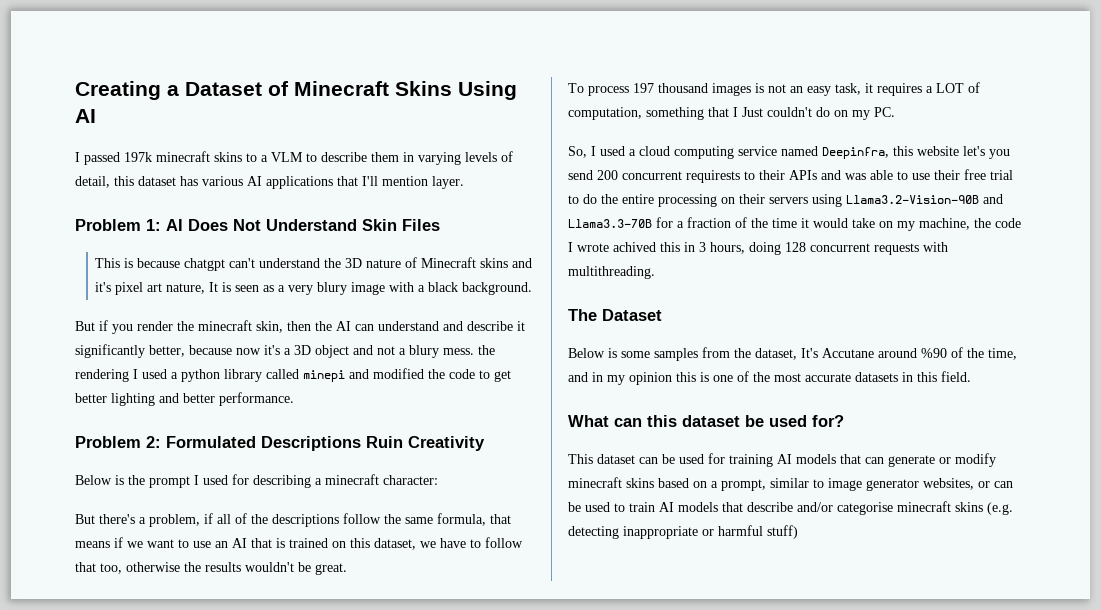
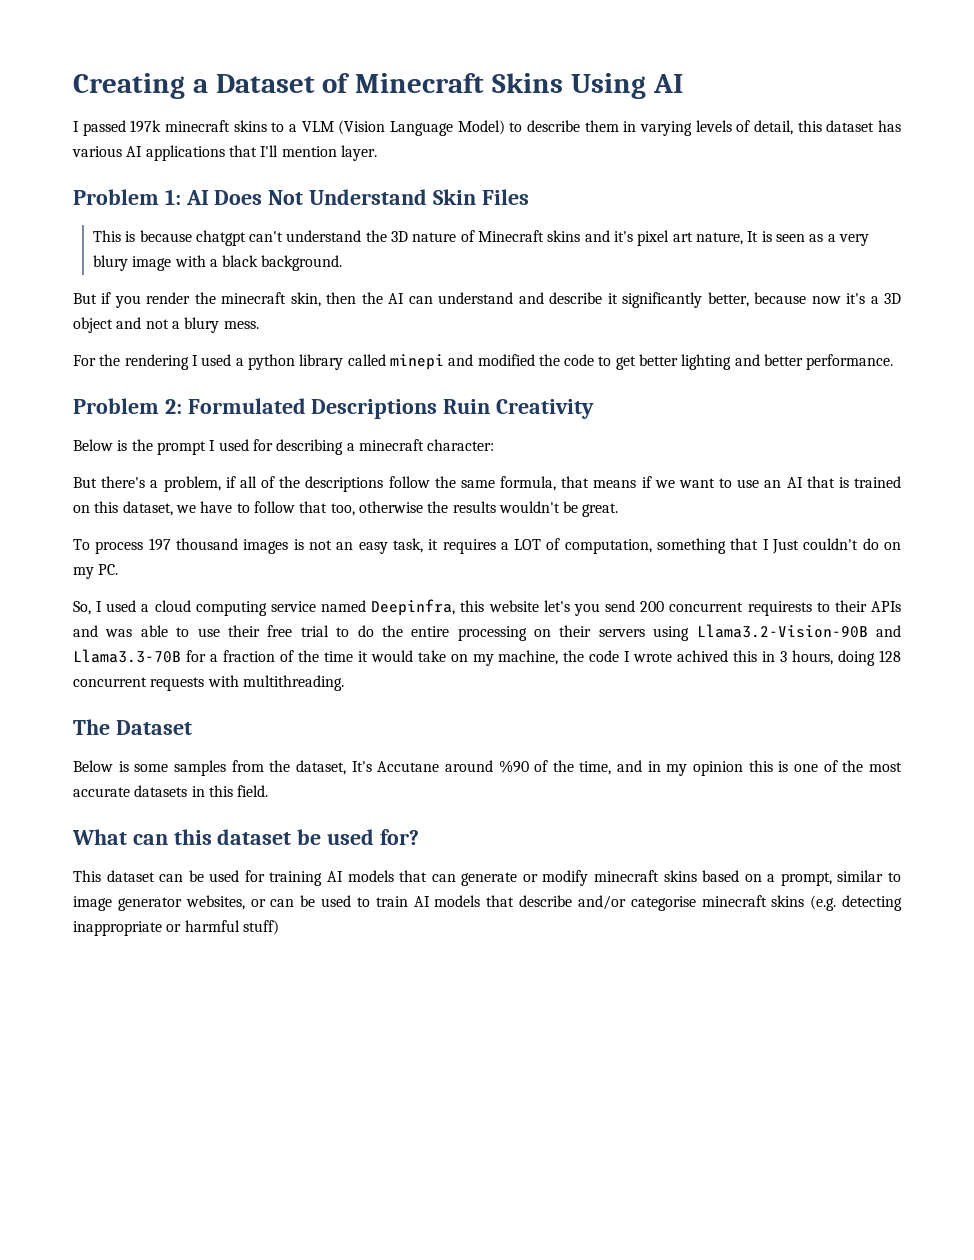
- I passed 197k minecraft skins to a VLM to describe them in varying levels of detail, this dataset has various AI applications that I'll mention layer.
+ I passed 197k minecraft skins to a VLM (Vision Language Model) to describe them in varying levels of detail, this dataset has various AI applications that I'll mention layer.
- But if you render the minecraft skin, then the AI can understand and describe it significantly better, because now it's a 3D object and not a blury mess. the rendering I used a python library called minepi and modified the code to get better lighting and better performance.
+ But if you render the minecraft skin, then the AI can understand and describe it significantly better, because now it's a 3D object and not a blury mess.
+ For the rendering I used a python library called minepi and modified the code to get better lighting and better performance.

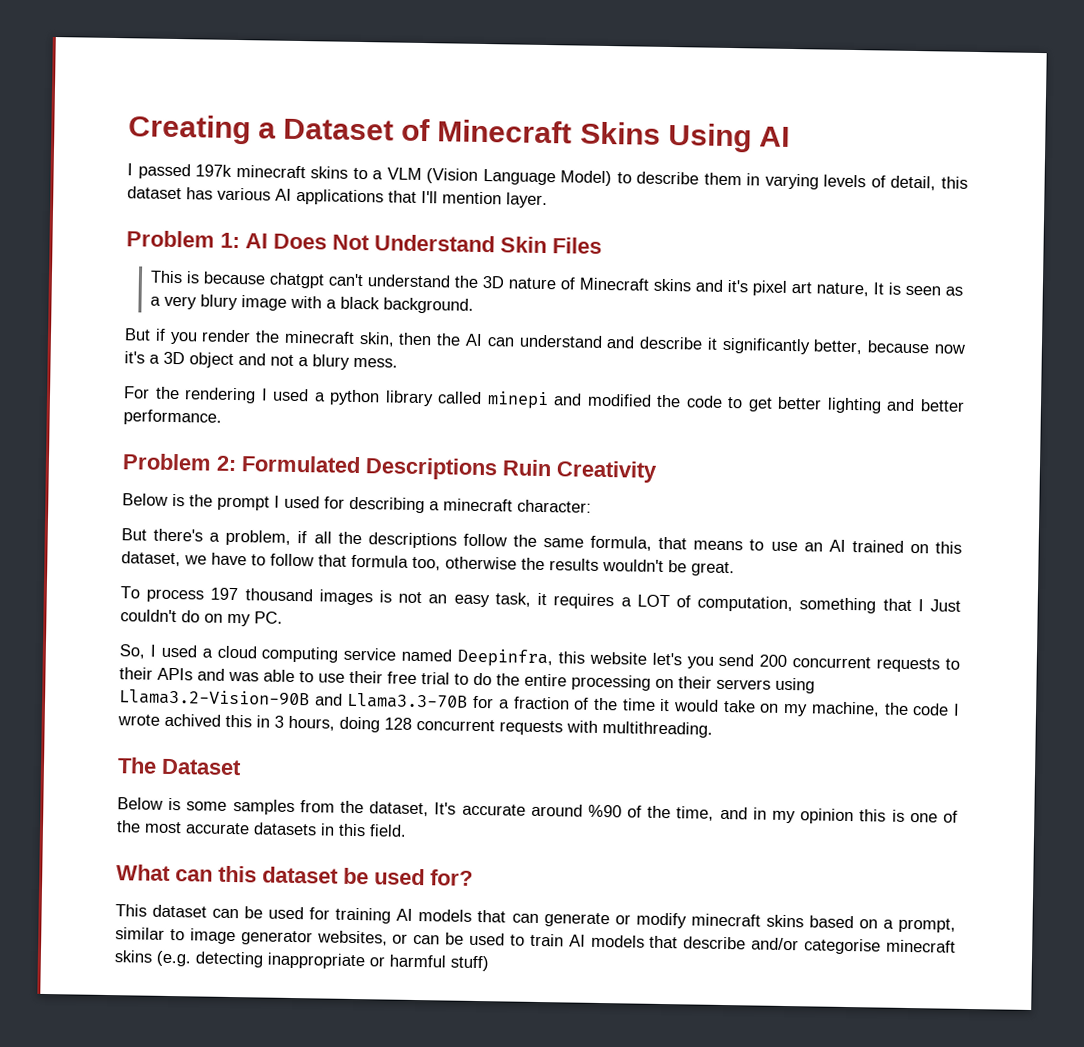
- But there's a problem, if all of the descriptions follow the same formula, that means if we want to use an AI that is trained on this dataset, we have to follow that too, otherwise the results wouldn't be great.
+ But there's a problem, if all the descriptions follow the same formula, that means to use an AI trained on this dataset, we have to follow that formula too, otherwise the results wouldn't be great.
- So, I used a cloud computing service named Deepinfra, this website let's you send 200 concurrent requirests to their APIs and was able to use their free trial to do the entire processing on their servers using Llama3.2-Vision-90B and Llama3.3-70B for a fraction of the time it would take on my machine, the code I wrote achived this in 3 hours, doing 128 concurrent requests with multithreading.
+ So, I used a cloud computing service named Deepinfra, this website let's you send 200 concurrent requests to their APIs and was able to use their free trial to do the entire processing on their servers using Llama3.2-Vision-90B and Llama3.3-70B for a fraction of the time it would take on my machine, the code I wrote achived this in 3 hours, doing 128 concurrent requests with multithreading.
- Below is some samples from the dataset, It's Accutane around %90 of the time, and in my opinion this is one of the most accurate datasets in this field.
+ Below is some samples from the dataset, It's accurate around %90 of the time, and in my opinion this is one of the most accurate datasets in this field.

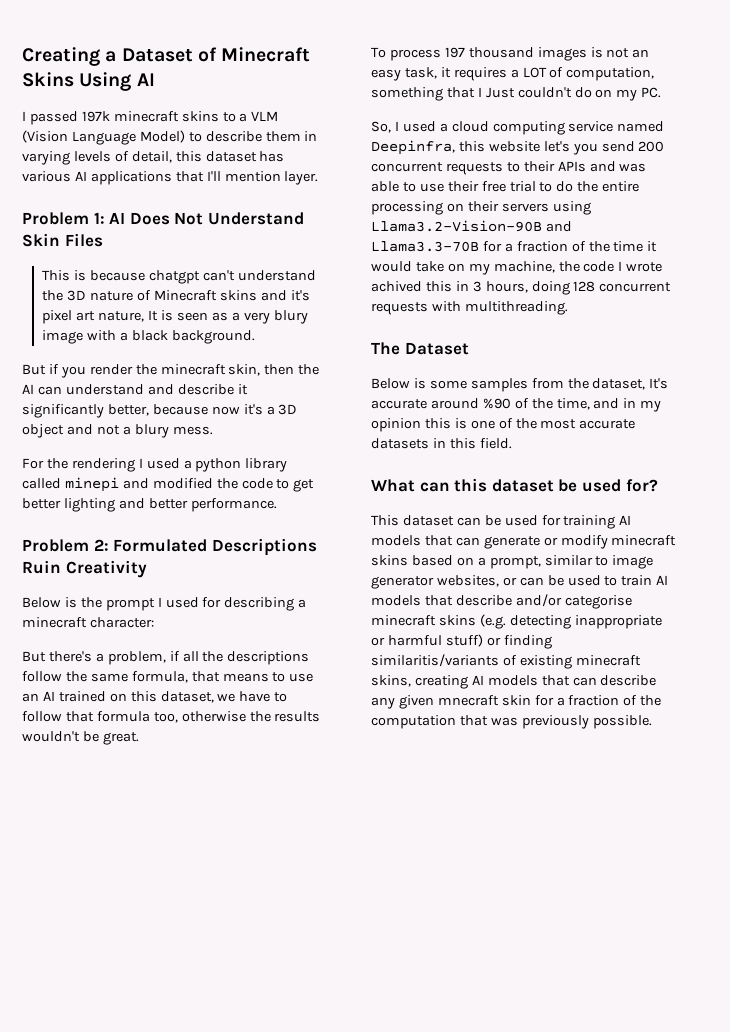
- This dataset can be used for training AI models that can generate or modify minecraft skins based on a prompt, similar to image generator websites, or can be used to train AI models that describe and/or categorise minecraft skins (e.g. detecting inappropriate or harmful stuff)
+ This dataset can be used for training AI models that can generate or modify minecraft skins based on a prompt, similar to image generator websites, or can be used to train AI models that describe and/or categorise minecraft skins (e.g. detecting inappropriate or harmful stuff) or finding similaritis/variants of existing minecraft skins, creating AI models that can describe any given mnecraft skin for a fraction of the computation that was previously possible.

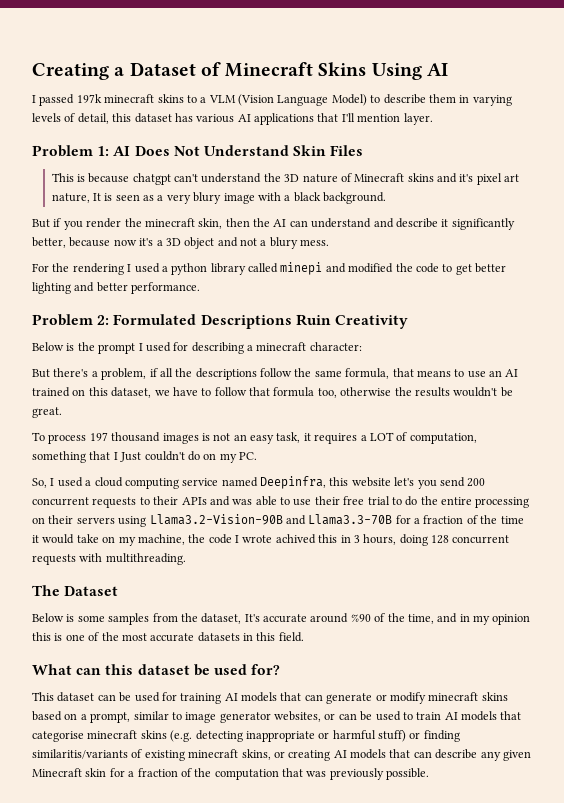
- This dataset can be used for training AI models that can generate or modify minecraft skins based on a prompt, similar to image generator websites, or can be used to train AI models that describe and/or categorise minecraft skins (e.g. detecting inappropriate or harmful stuff) or finding similaritis/variants of existing minecraft skins, creating AI models that can describe any given mnecraft skin for a fraction of the computation that was previously possible.
+ This dataset can be used for training AI models that can generate or modify minecraft skins based on a prompt, similar to image generator websites, or can be used to train AI models that categorise minecraft skins (e.g. detecting inappropriate or harmful stuff) or finding similaritis/variants of existing minecraft skins, or creating AI models that can describe any given Minecraft skin for a fraction of the computation that was previously possible.

